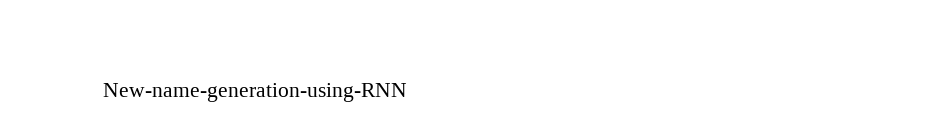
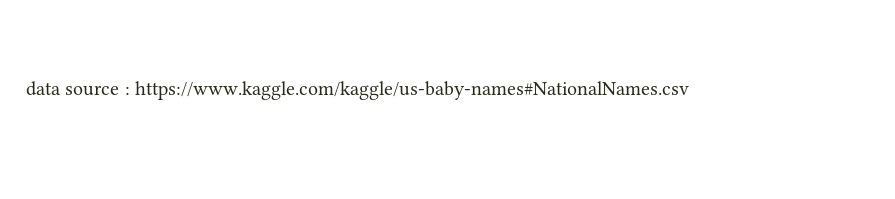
- New-name-generation-using-RNN
+ data source : https://www.kaggle.com/kaggle/us-baby-names#NationalNames.csv

